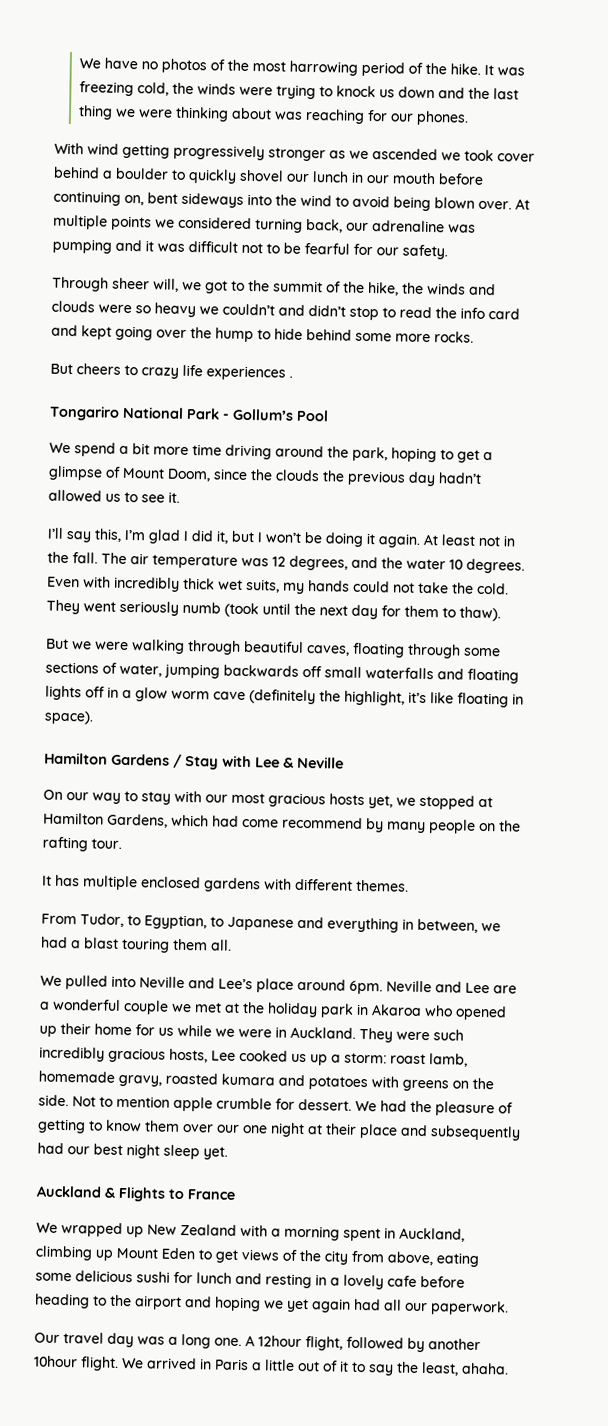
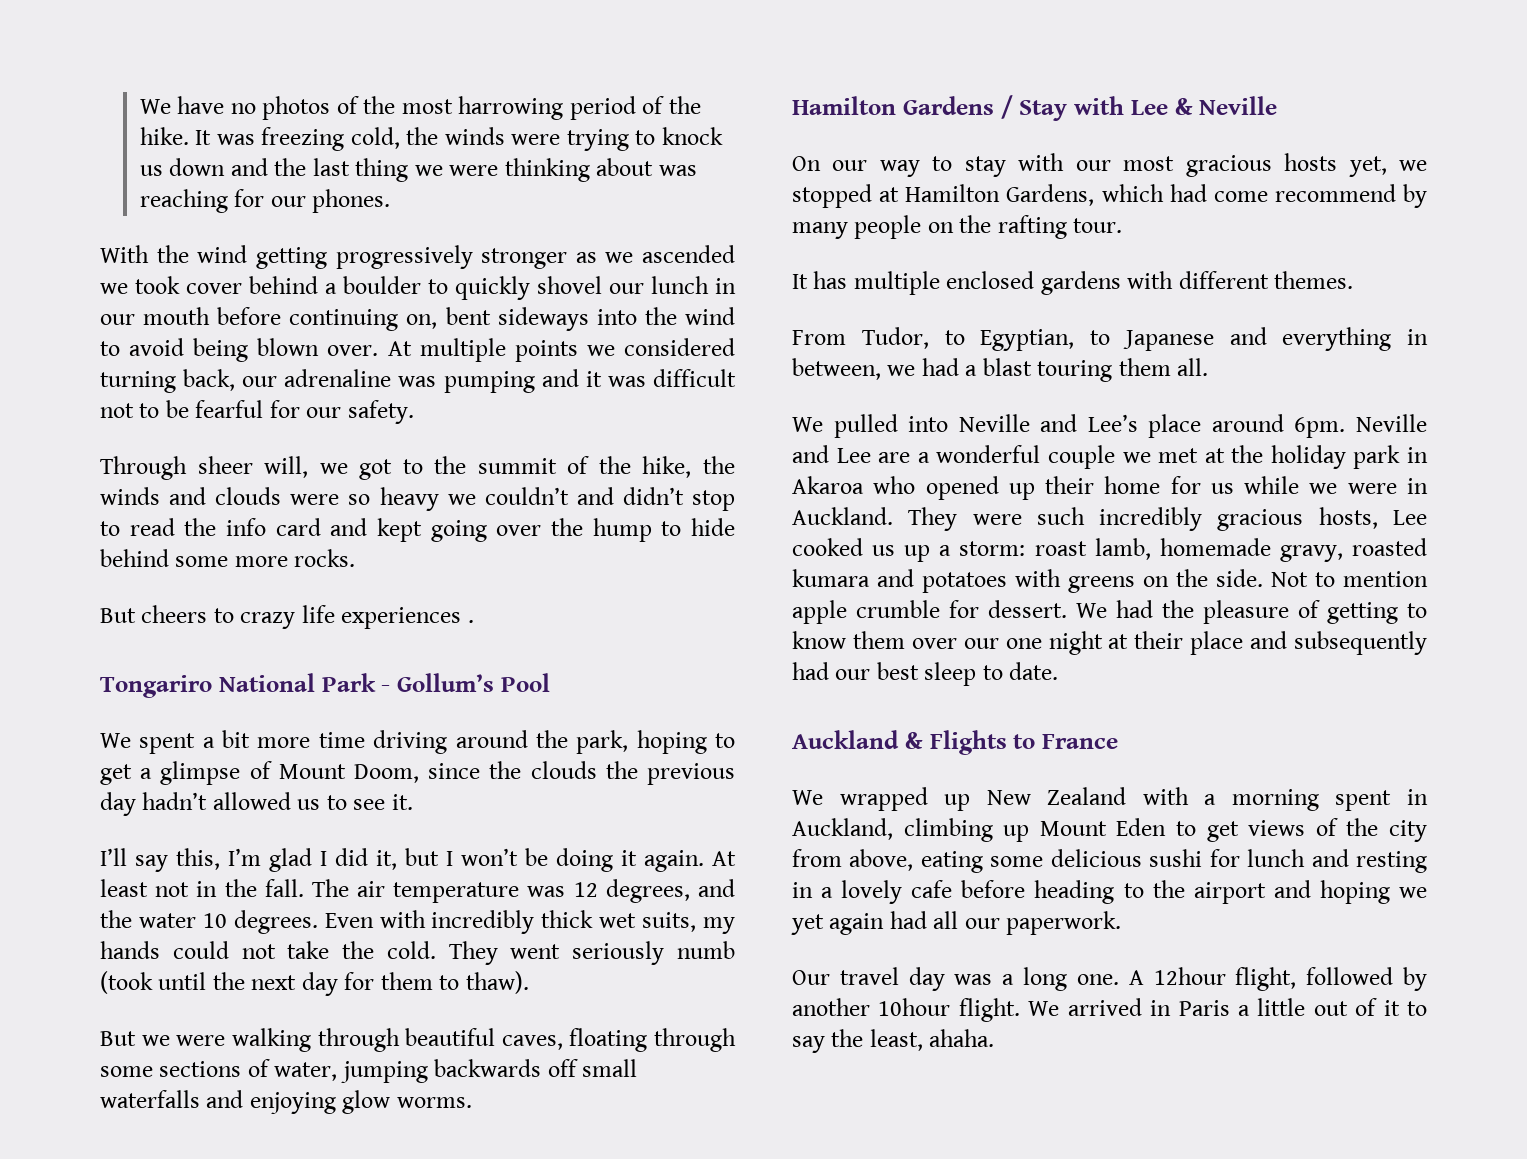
- With wind getting progressively stronger as we ascended we took cover behind a boulder to quickly shovel our lunch in our mouth before continuing on, bent sideways into the wind to avoid being blown over.
+ With the wind getting progressively stronger as we ascended we took cover behind a boulder to quickly shovel our lunch in our mouth before continuing on, bent sideways into the wind to avoid being blown over.
- We spend a bit more time driving around the park, hoping to get a glimpse of Mount Doom, since the clouds the previous day hadn’t allowed us to see it.
+ We spent a bit more time driving around the park, hoping to get a glimpse of Mount Doom, since the clouds the previous day hadn’t allowed us to see it.
- But we were walking through beautiful caves, floating through some sections of water, jumping backwards off small waterfalls and floating lights off in a glow worm cave (definitely the highlight, it’s like floating in space).
+ But we were walking through beautiful caves, floating through some sections of water, jumping backwards off small waterfalls and enjoying glow worms.
- We had the pleasure of getting to know them over our one night at their place and subsequently had our best night sleep yet.
+ We had the pleasure of getting to know them over our one night at their place and subsequently had our best sleep to date.

